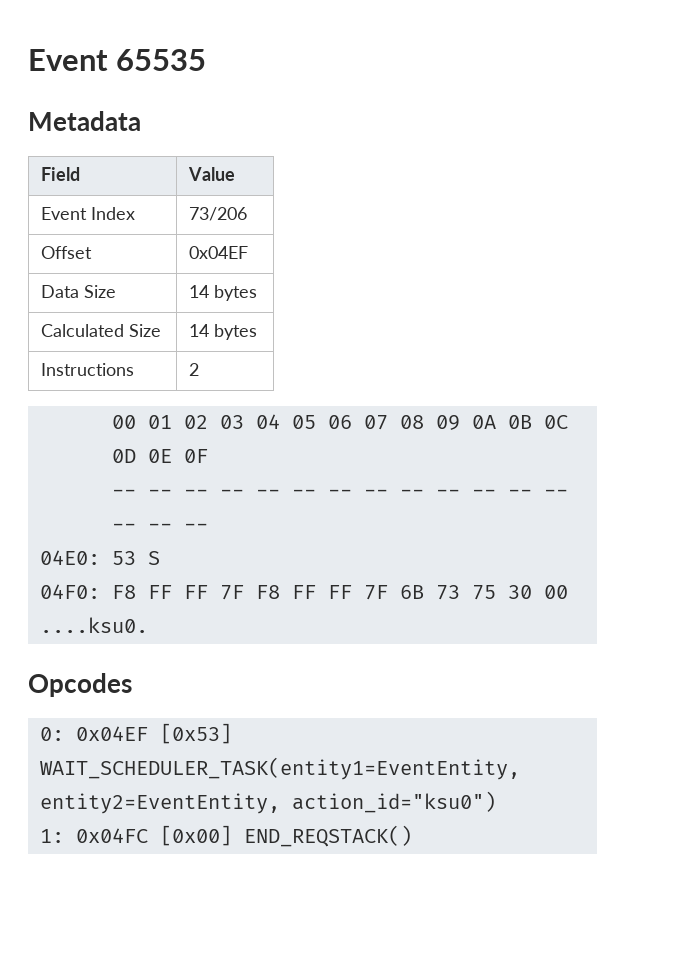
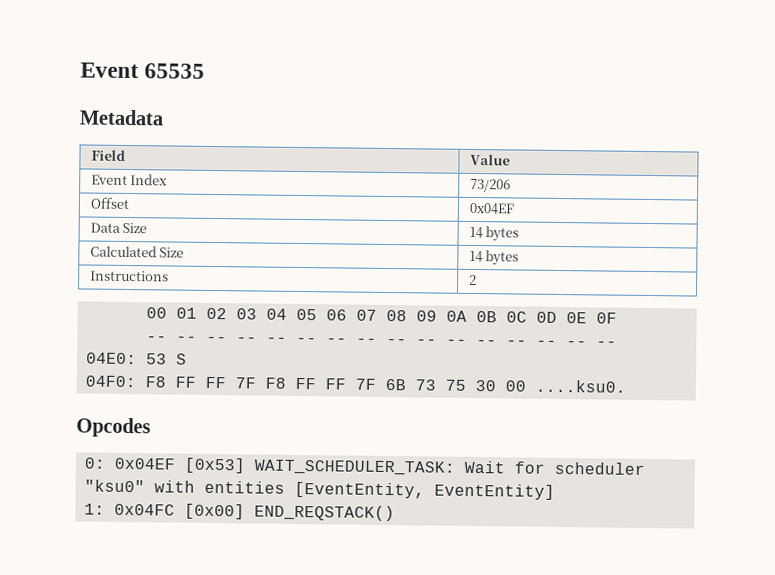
- 0: 0x04EF [0x53] WAIT_SCHEDULER_TASK(entity1=EventEntity, entity2=EventEntity, action_id="ksu0")
+ 0: 0x04EF [0x53] WAIT_SCHEDULER_TASK: Wait for scheduler "ksu0" with entities [EventEntity, EventEntity]

